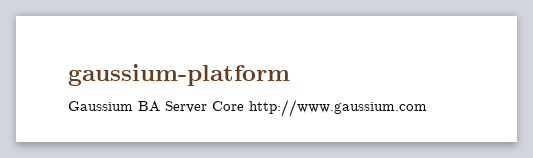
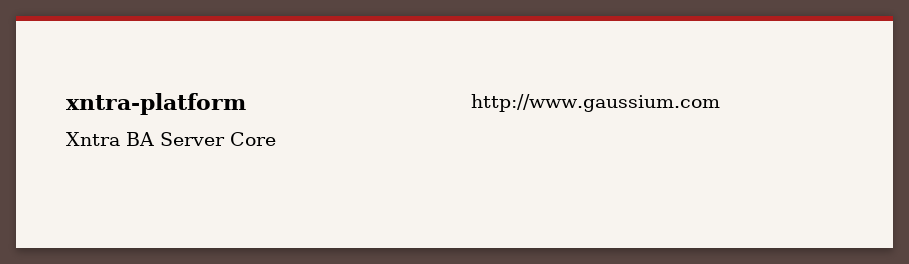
- gaussium-platform
- Gaussium BA Server Core http://www.gaussium.com
+ xntra-platform
+ Xntra BA Server Core http://www.gaussium.com

